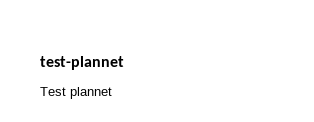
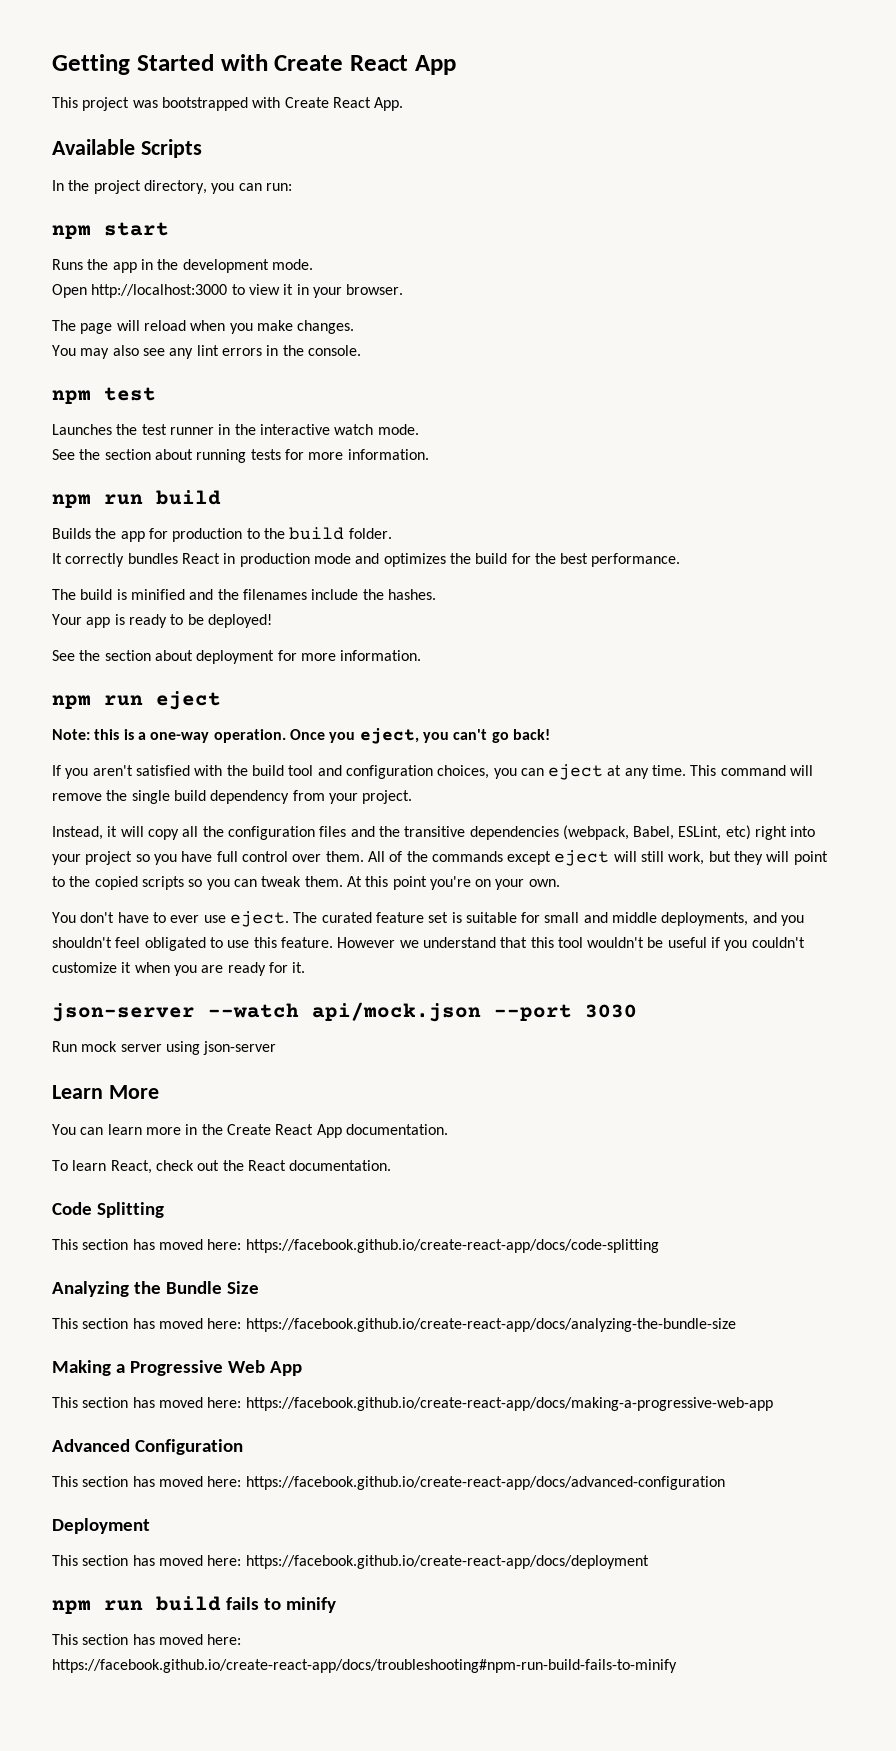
- test-plannet
- Test plannet
+ Getting Started with Create React App
+ This project was bootstrapped with Create React App.
+ Available Scripts
+ In the project directory, you can run:
+ npm start
+ Runs the app in the development mode.
+ Open http://localhost:3000 to view it in your browser.
+ The page will reload when you make changes.
+ You may also see any lint errors in the console.
+ npm test
+ Launches the test runner in the interactive watch mode.
+ See the section about running tests for more information.
+ npm run build
+ Builds the app for production to the build folder.
+ It correctly bundles React in production mode and optimizes the build for the best performance.
+ The build is minified and the filenames include the hashes.
+ Your app is ready to be deployed!
+ See the section about deployment for more information.
+ npm run eject
+ Note: this is a one-way operation. Once you eject, you can't go back!
+ If you aren't satisfied with the build tool and configuration choices, you can eject at any time. This command will remove the single build dependency from your project.
+ Instead, it will copy all the configuration files and the transitive dependencies (webpack, Babel, ESLint, etc) right into your project so you have full control over them. All of the commands except eject will still work, but they will point to the copied scripts so you can tweak them. At this point you're on your own.
+ You don't have to ever use eject. The curated feature set is suitable for small and middle deployments, and you shouldn't feel obligated to use this feature. However we understand that this tool wouldn't be useful if you couldn't customize it when you are ready for it.
+ json-server --watch api/mock.json --port 3030
+ Run mock server using json-server
+ Learn More
+ You can learn more in the Create React App documentation.
+ To learn React, check out the React documentation.
+ Code Splitting
+ This section has moved here: https://facebook.github.io/create-react-app/docs/code-splitting
+ Analyzing the Bundle Size
+ This section has moved here: https://facebook.github.io/create-react-app/docs/analyzing-the-bundle-size
+ Making a Progressive Web App
+ This section has moved here: https://facebook.github.io/create-react-app/docs/making-a-progressive-web-app
+ Advanced Configuration
+ This section has moved here: https://facebook.github.io/create-react-app/docs/advanced-configuration
+ Deployment
+ This section has moved here: https://facebook.github.io/create-react-app/docs/deployment
+ npm run build fails to minify
+ This section has moved here: https://facebook.github.io/create-react-app/docs/troubleshooting#npm-run-build-fails-to-minify

